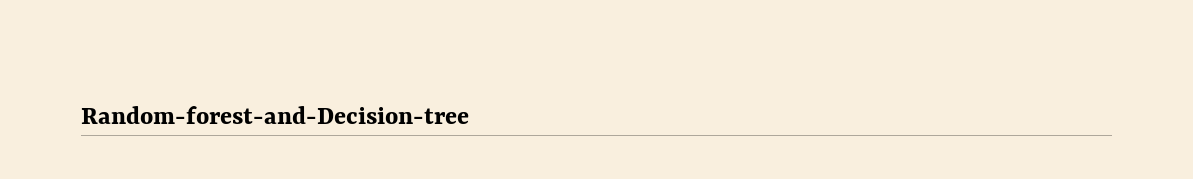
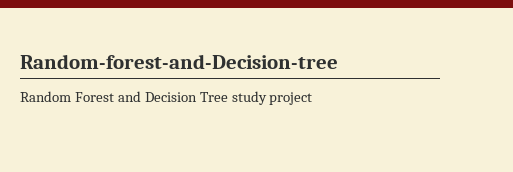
+ Random Forest and Decision Tree study project

